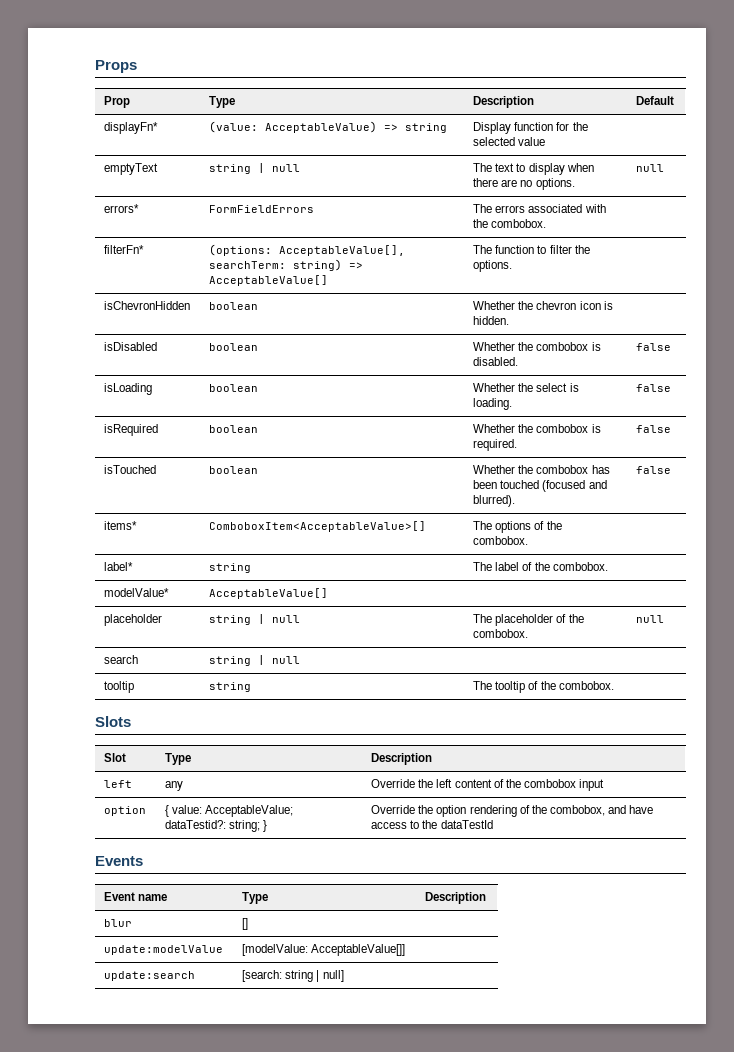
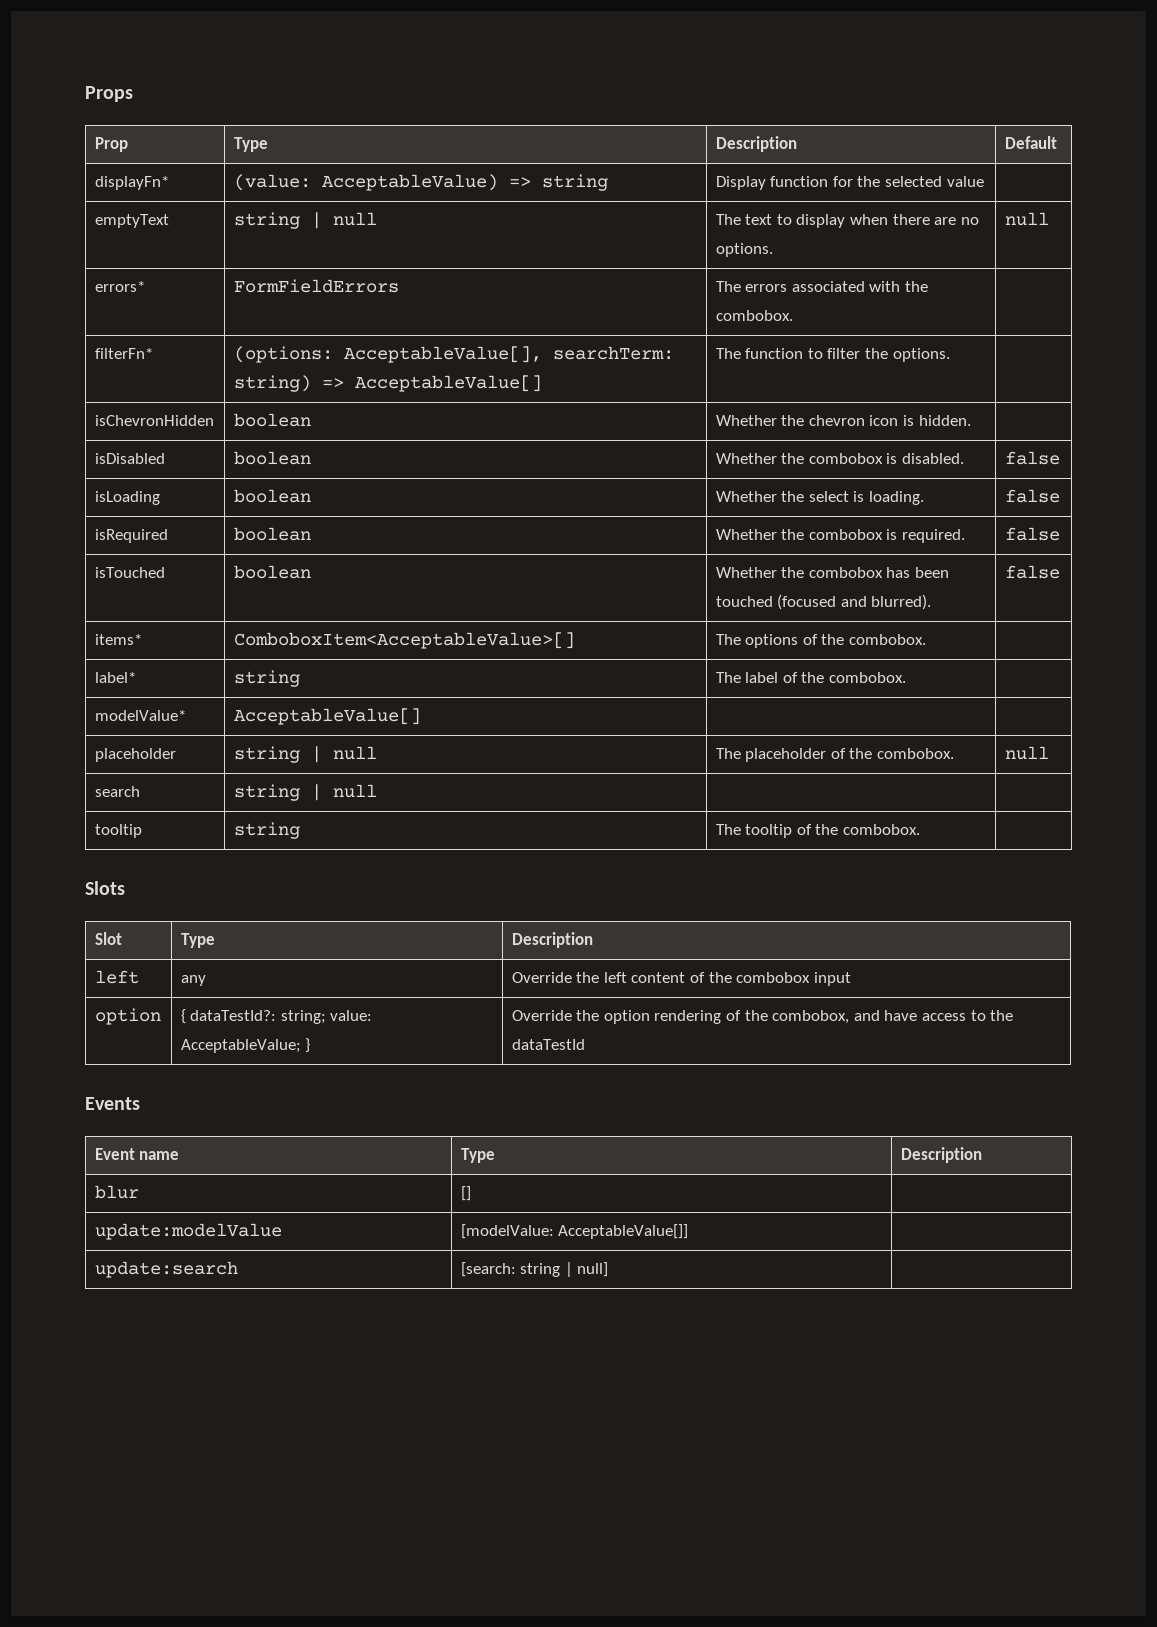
- option | { value: AcceptableValue; dataTestid?: string; } | Override the option rendering of the combobox, and have access to the dataTestId
+ option | { dataTestId?: string; value: AcceptableValue; } | Override the option rendering of the combobox, and have access to the dataTestId

